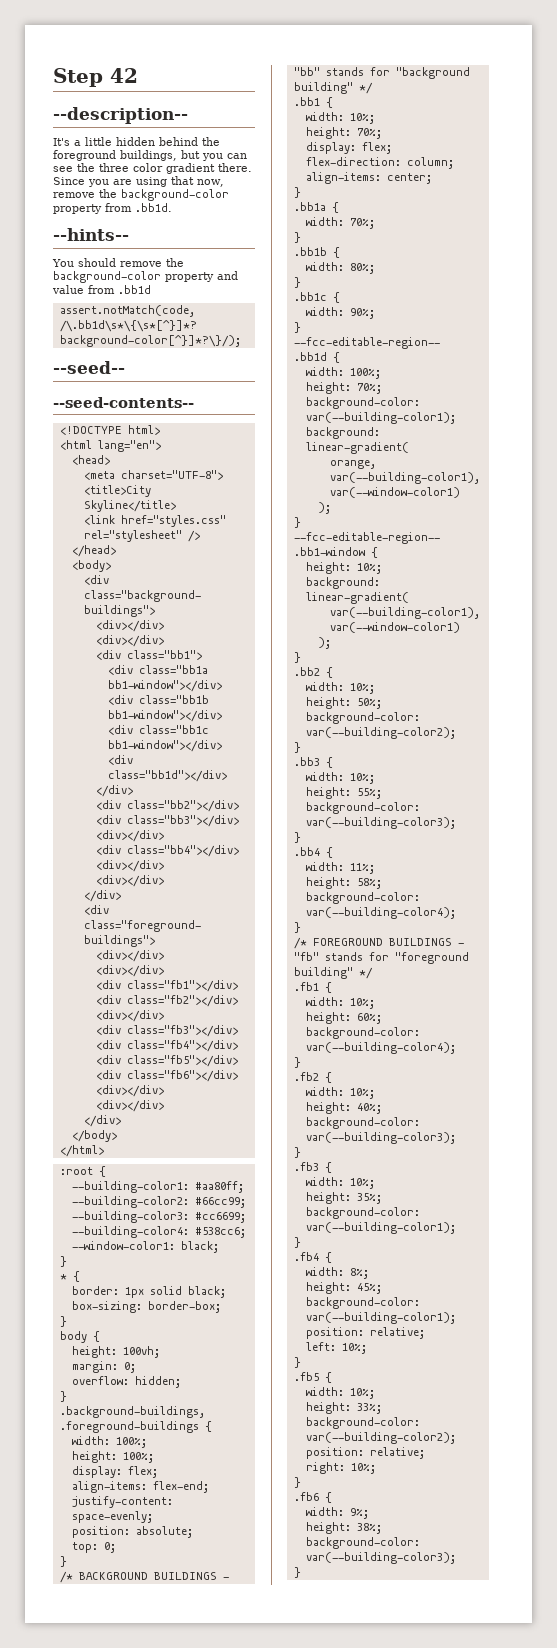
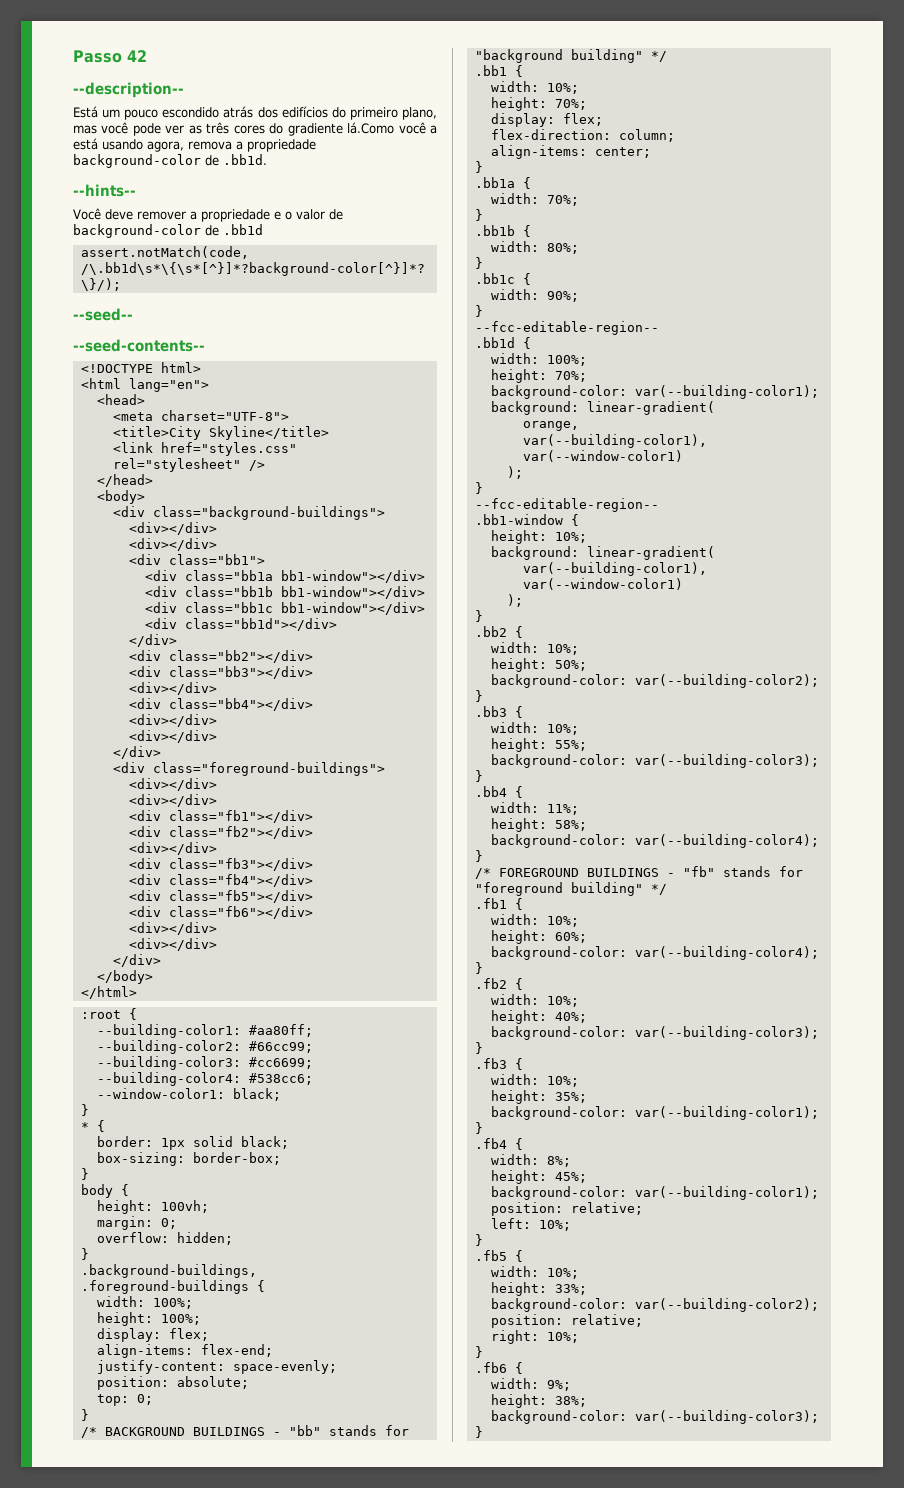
- Step 42
+ Passo 42
- It's a little hidden behind the foreground buildings, but you can see the three color gradient there. Since you are using that now, remove the background-color property from .bb1d.
+ Está um pouco escondido atrás dos edifícios do primeiro plano, mas você pode ver as três cores do gradiente lá.Como você a está usando agora, remova a propriedade background-color de .bb1d.
  --hints--
- You should remove the background-color property and value from .bb1d
+ Você deve remover a propriedade e o valor de background-color de .bb1d

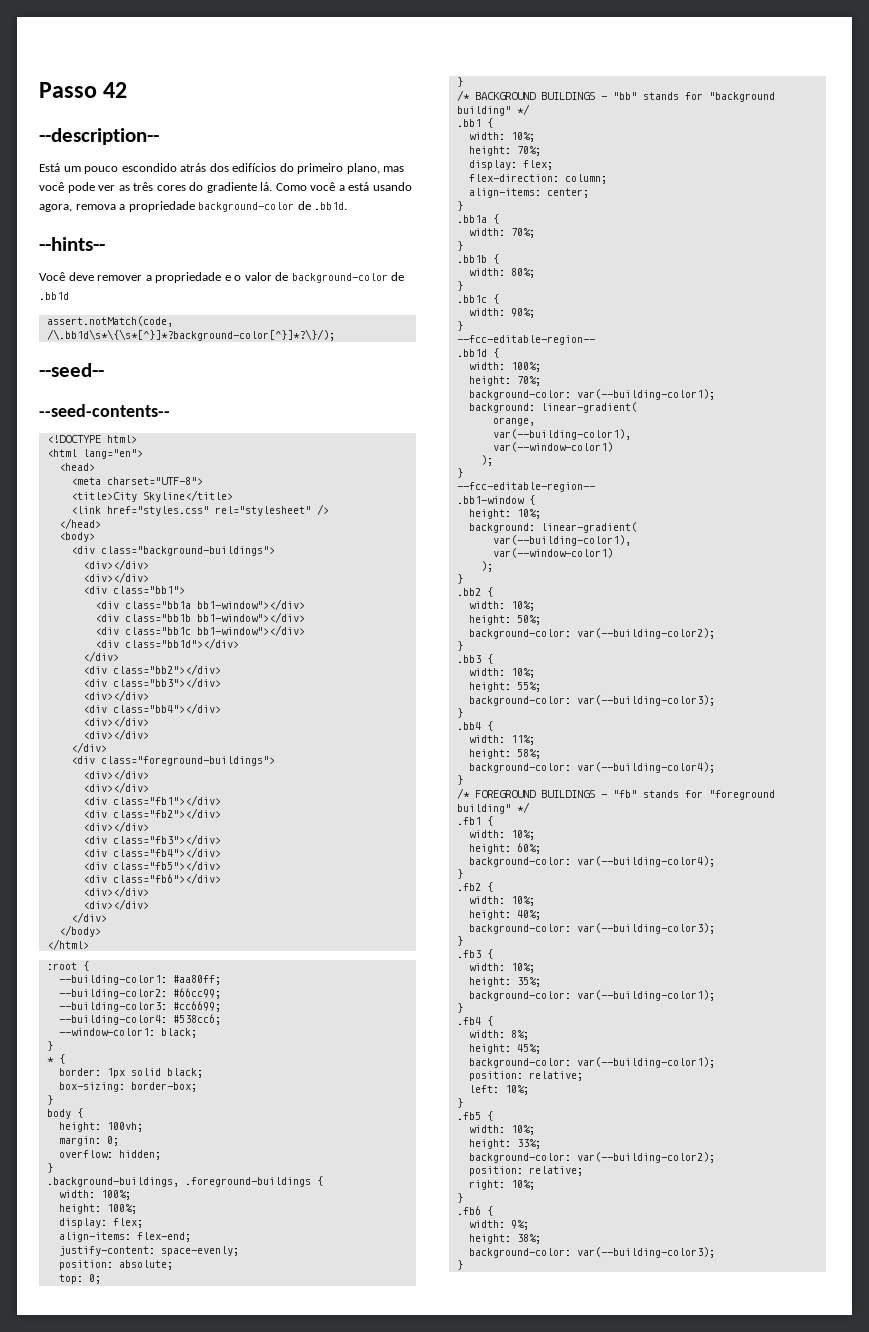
- Está um pouco escondido atrás dos edifícios do primeiro plano, mas você pode ver as três cores do gradiente lá.Como você a está usando agora, remova a propriedade background-color de .bb1d.
+ Está um pouco escondido atrás dos edifícios do primeiro plano, mas você pode ver as três cores do gradiente lá. Como você a está usando agora, remova a propriedade background-color de .bb1d.

